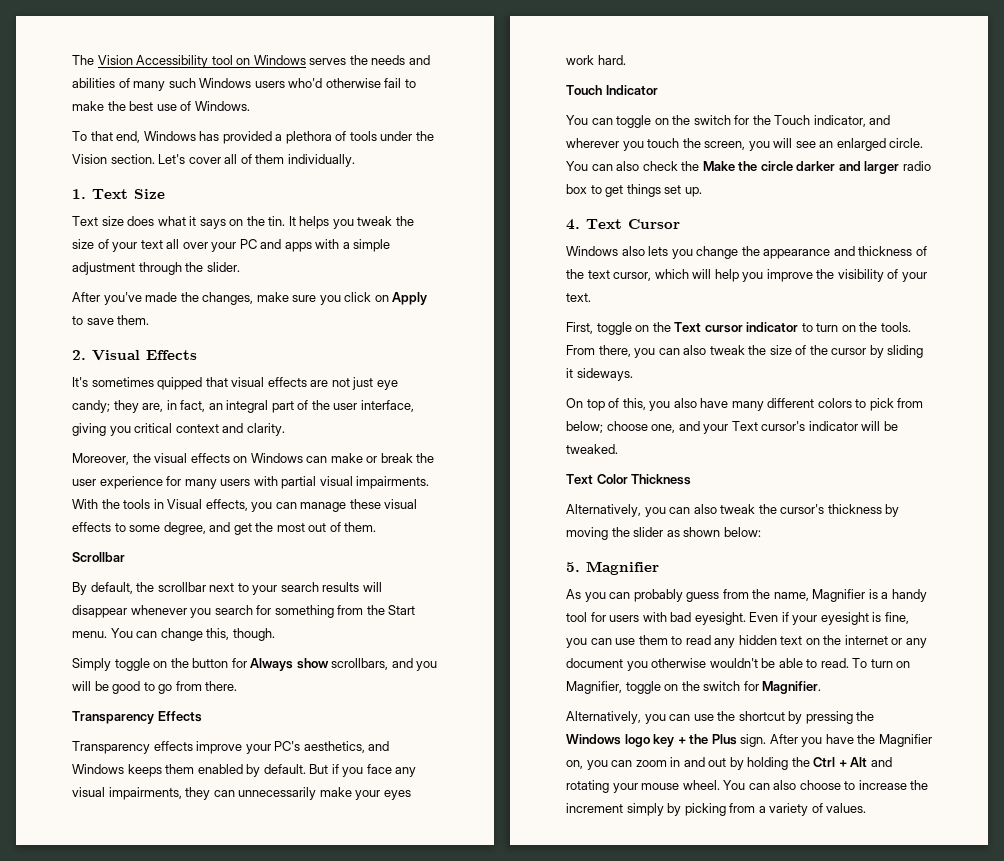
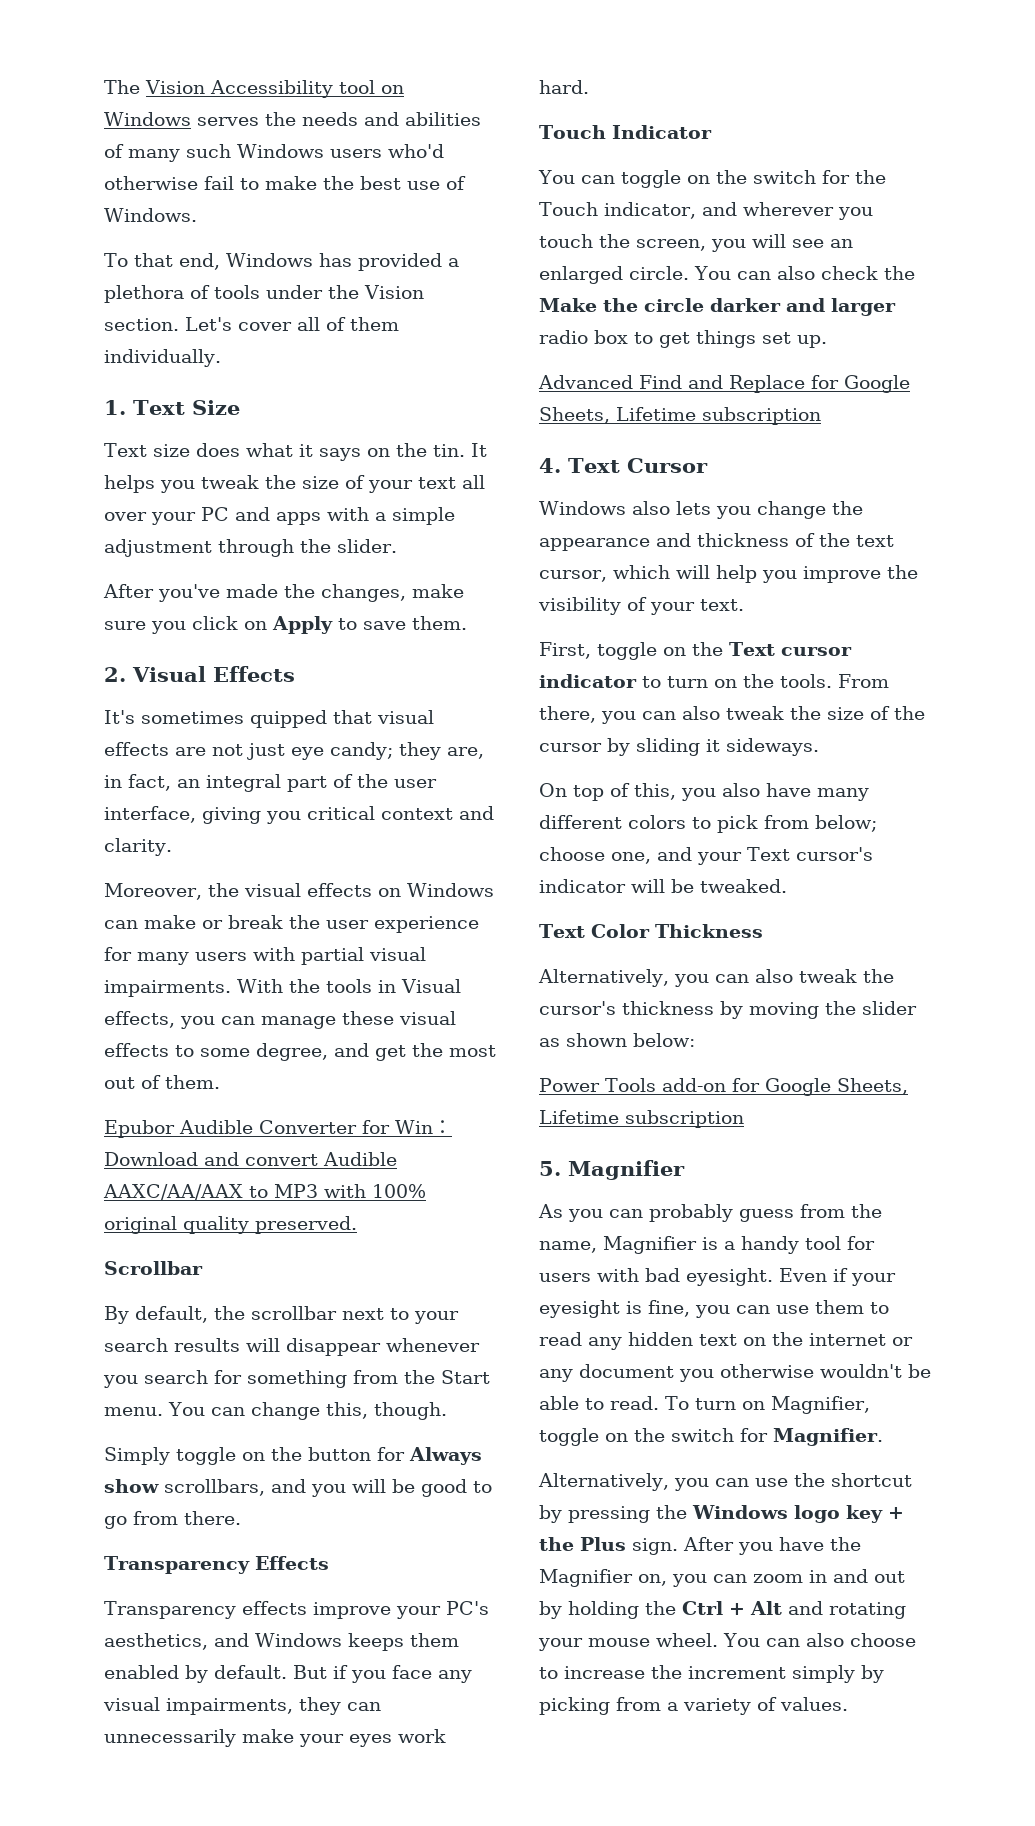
+ Epubor Audible Converter for Win：Download and convert Audible AAXC/AA/AAX to MP3 with 100% original quality preserved.
+ Advanced Find and Replace for Google Sheets, Lifetime subscription
+ Power Tools add-on for Google Sheets, Lifetime subscription

